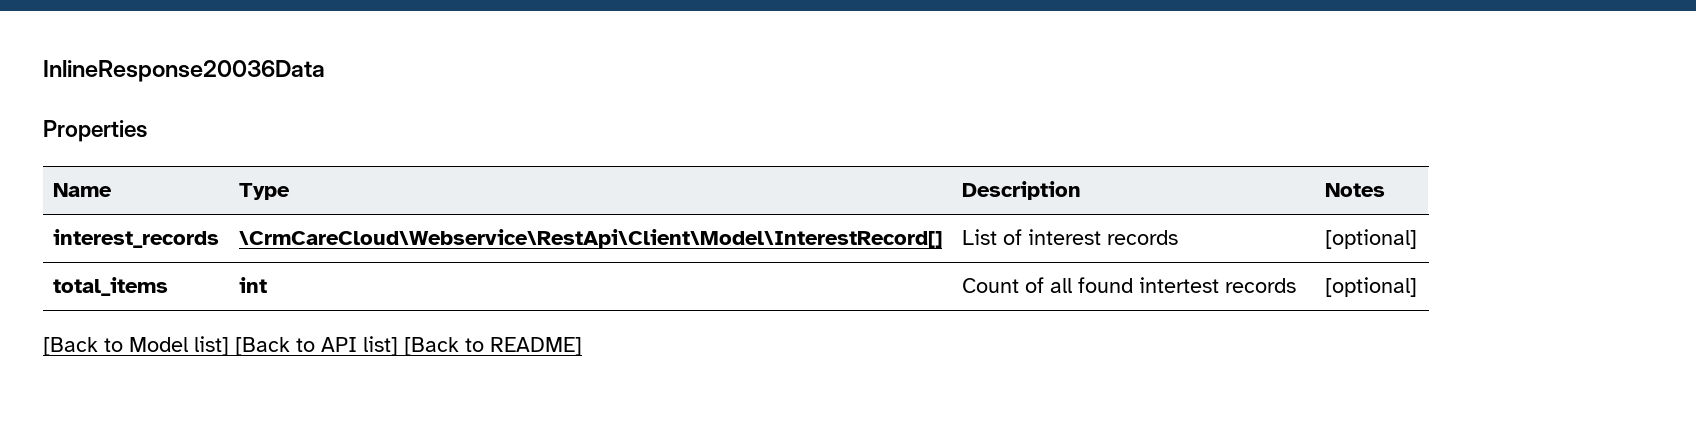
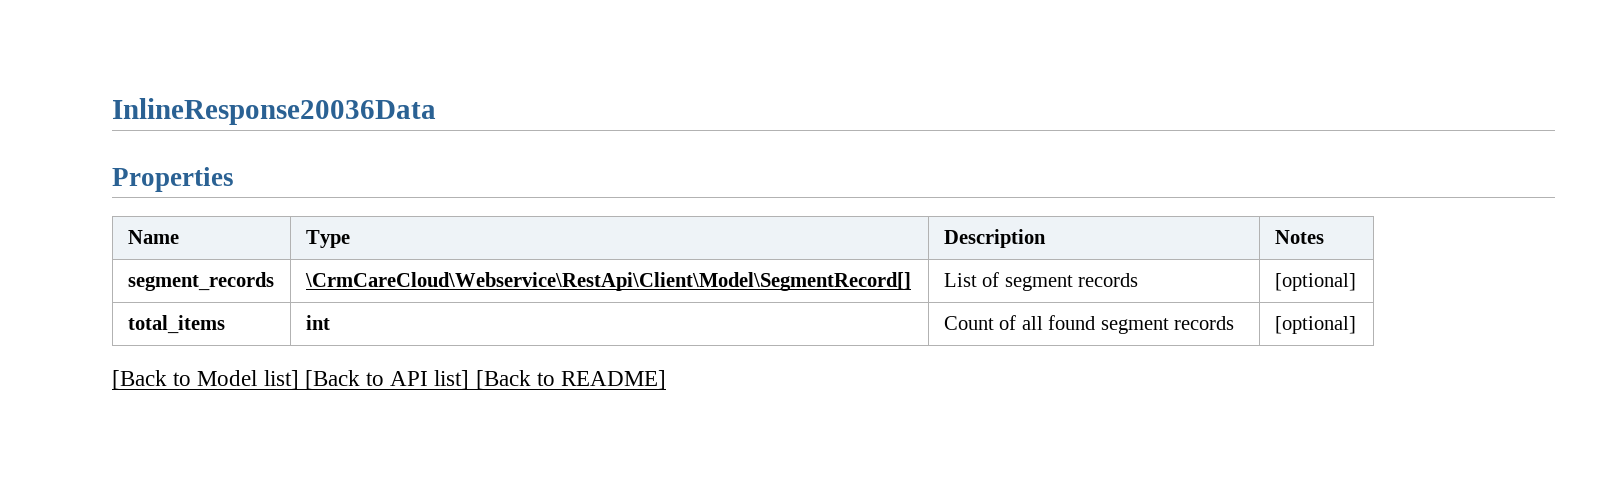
- interest_records | \CrmCareCloud\Webservice\RestApi\Client\Model\InterestRecord[] | List of interest records | [optional]
+ segment_records | \CrmCareCloud\Webservice\RestApi\Client\Model\SegmentRecord[] | List of segment records | [optional]
- total_items | int | Count of all found intertest records | [optional]
+ total_items | int | Count of all found segment records | [optional]

